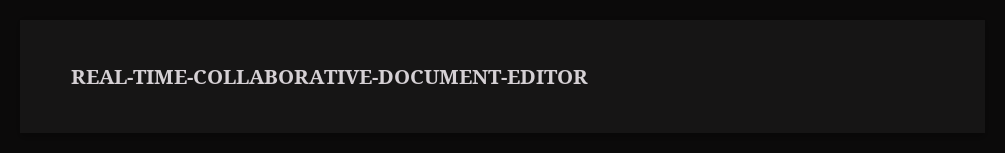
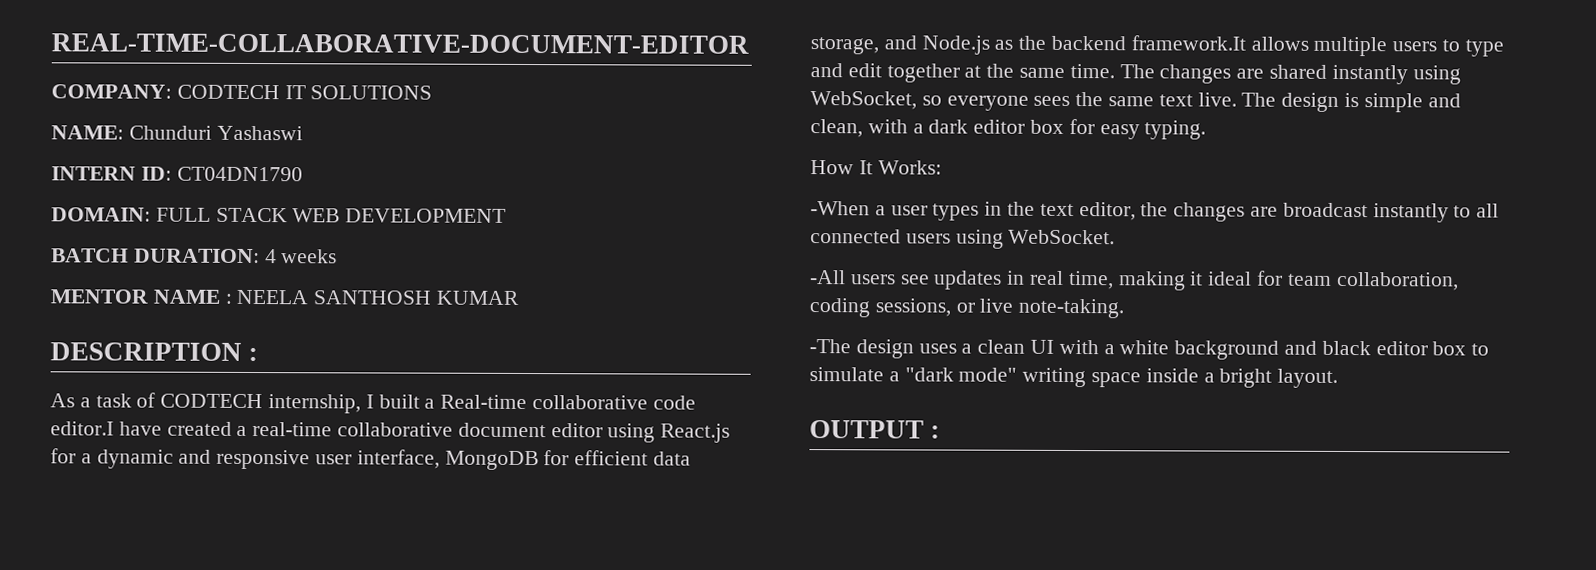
+ COMPANY: CODTECH IT SOLUTIONS
+ NAME: Chunduri Yashaswi
+ INTERN ID: CT04DN1790
+ DOMAIN: FULL STACK WEB DEVELOPMENT
+ BATCH DURATION: 4 weeks
+ MENTOR NAME : NEELA SANTHOSH KUMAR
+ DESCRIPTION :
+ As a task of CODTECH internship, I built a Real-time collaborative code editor.I have created a real-time collaborative document editor using React.js for a dynamic and responsive user interface, MongoDB for efficient data storage, and Node.js as the backend framework.It allows multiple users to type and edit together at the same time. The changes are shared instantly using WebSocket, so everyone sees the same text live. The design is simple and clean, with a dark editor box for easy typing.
+ How It Works:
+ -When a user types in the text editor, the changes are broadcast instantly to all connected users using WebSocket.
+ -All users see updates in real time, making it ideal for team collaboration, coding sessions, or live note-taking.
+ -The design uses a clean UI with a white background and black editor box to simulate a "dark mode" writing space inside a bright layout.
+ OUTPUT :

